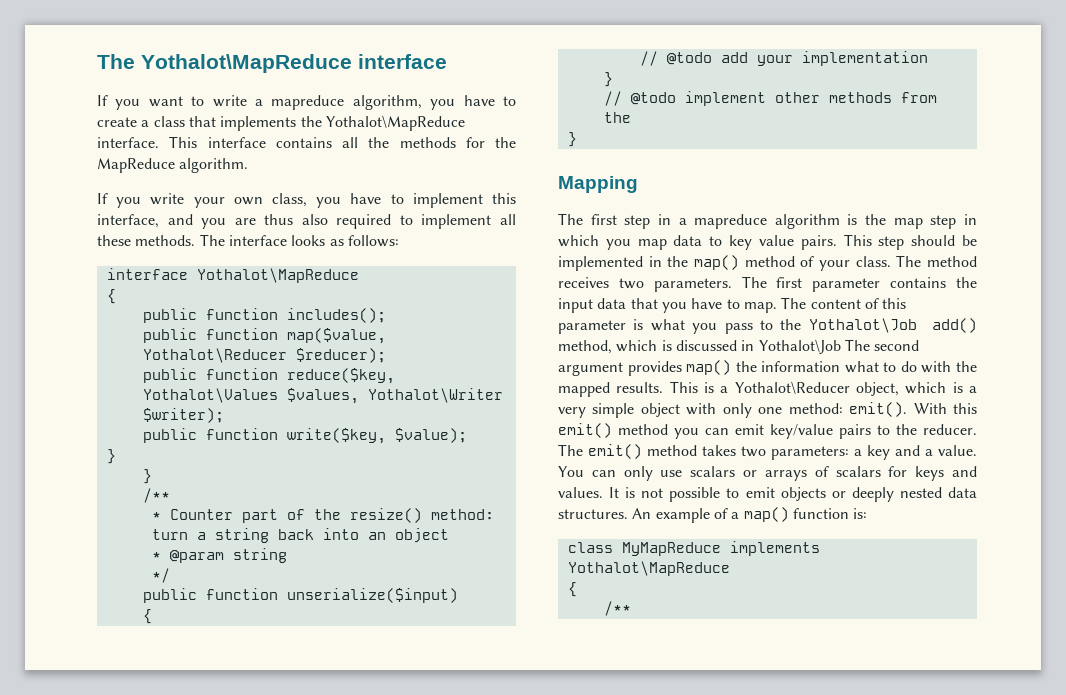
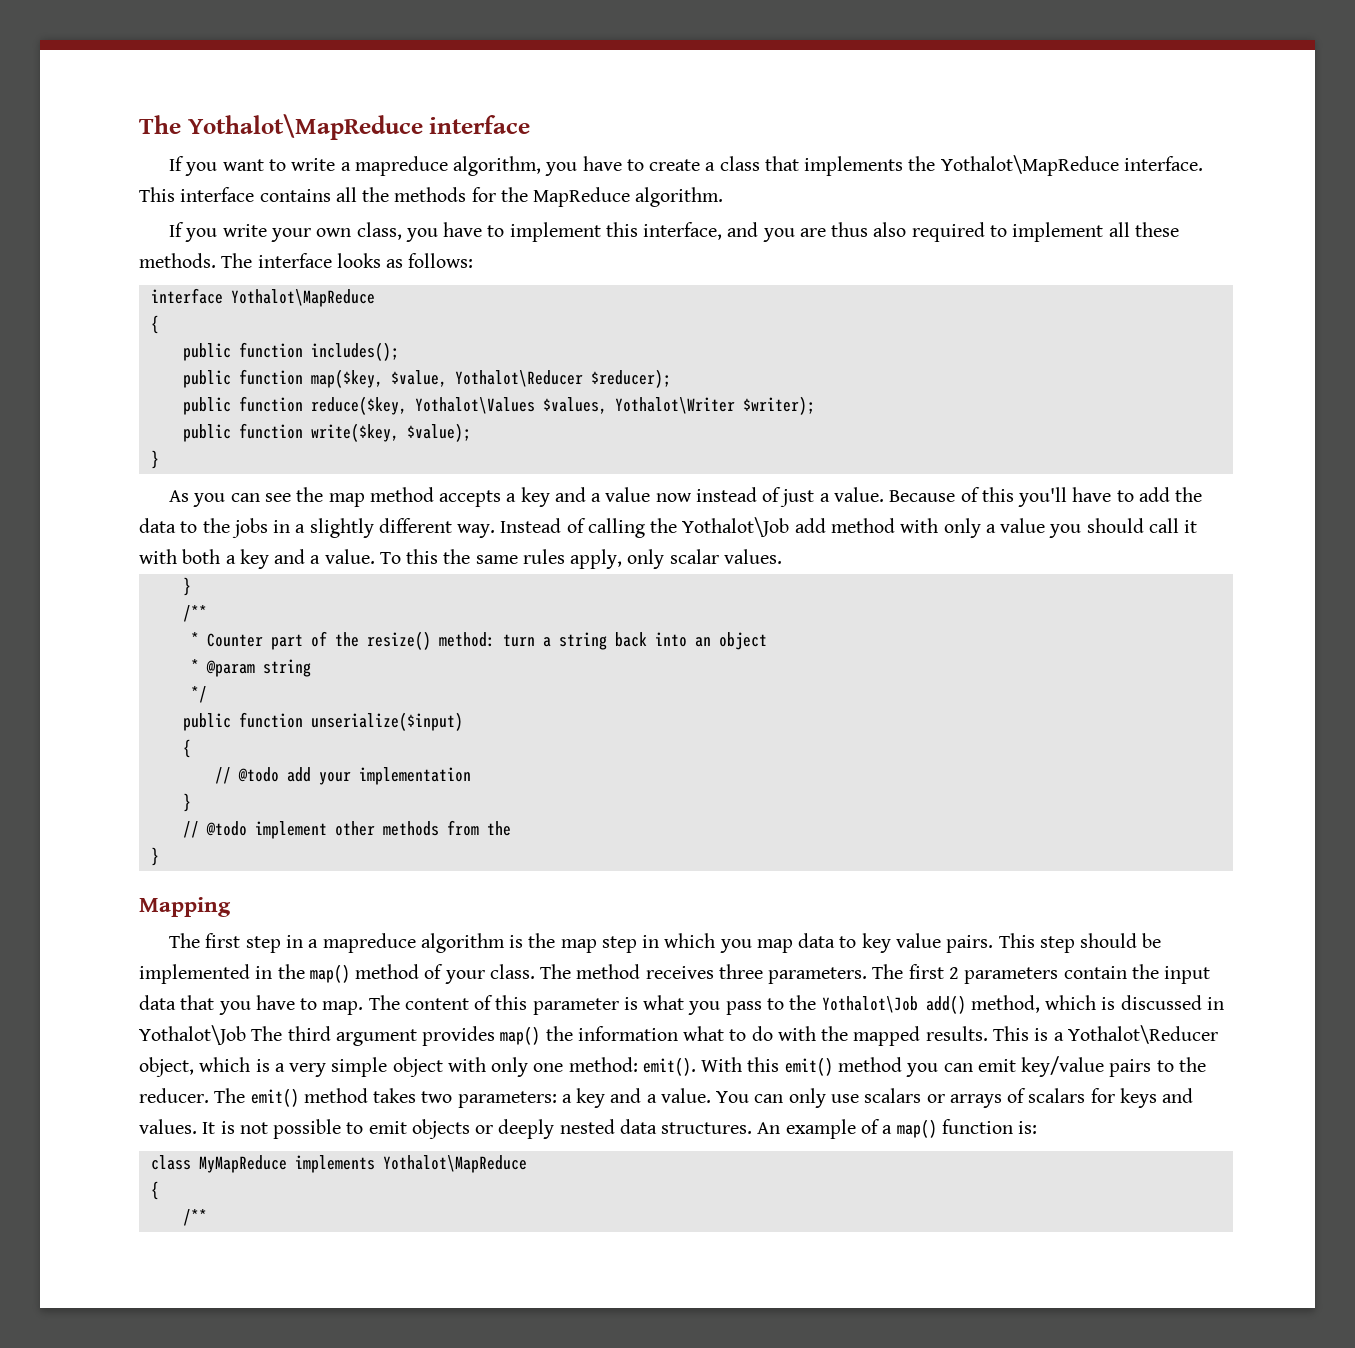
- public function map($value, Yothalot\Reducer $reducer);
+ public function map($key, $value, Yothalot\Reducer $reducer);
+ As you can see the map method accepts a key and a value now instead of just a value. Because of this you'll have to add the data to the jobs in a slightly different way. Instead of calling the Yothalot\Job add method with only a value you should call it with both a key and a value. To this the same rules apply, only scalar values.
- The method receives two parameters.
+ The method receives three parameters.
- The first parameter contains the input data that you have to map.
+ The first 2 parameters contain the input data that you have to map.
- The content of this parameter is what you pass to the Yothalot\Job add() method, which is discussed in Yothalot\Job The second argument provides map() the information what to do with the mapped results.
+ The content of this parameter is what you pass to the Yothalot\Job add() method, which is discussed in Yothalot\Job The third argument provides map() the information what to do with the mapped results.

